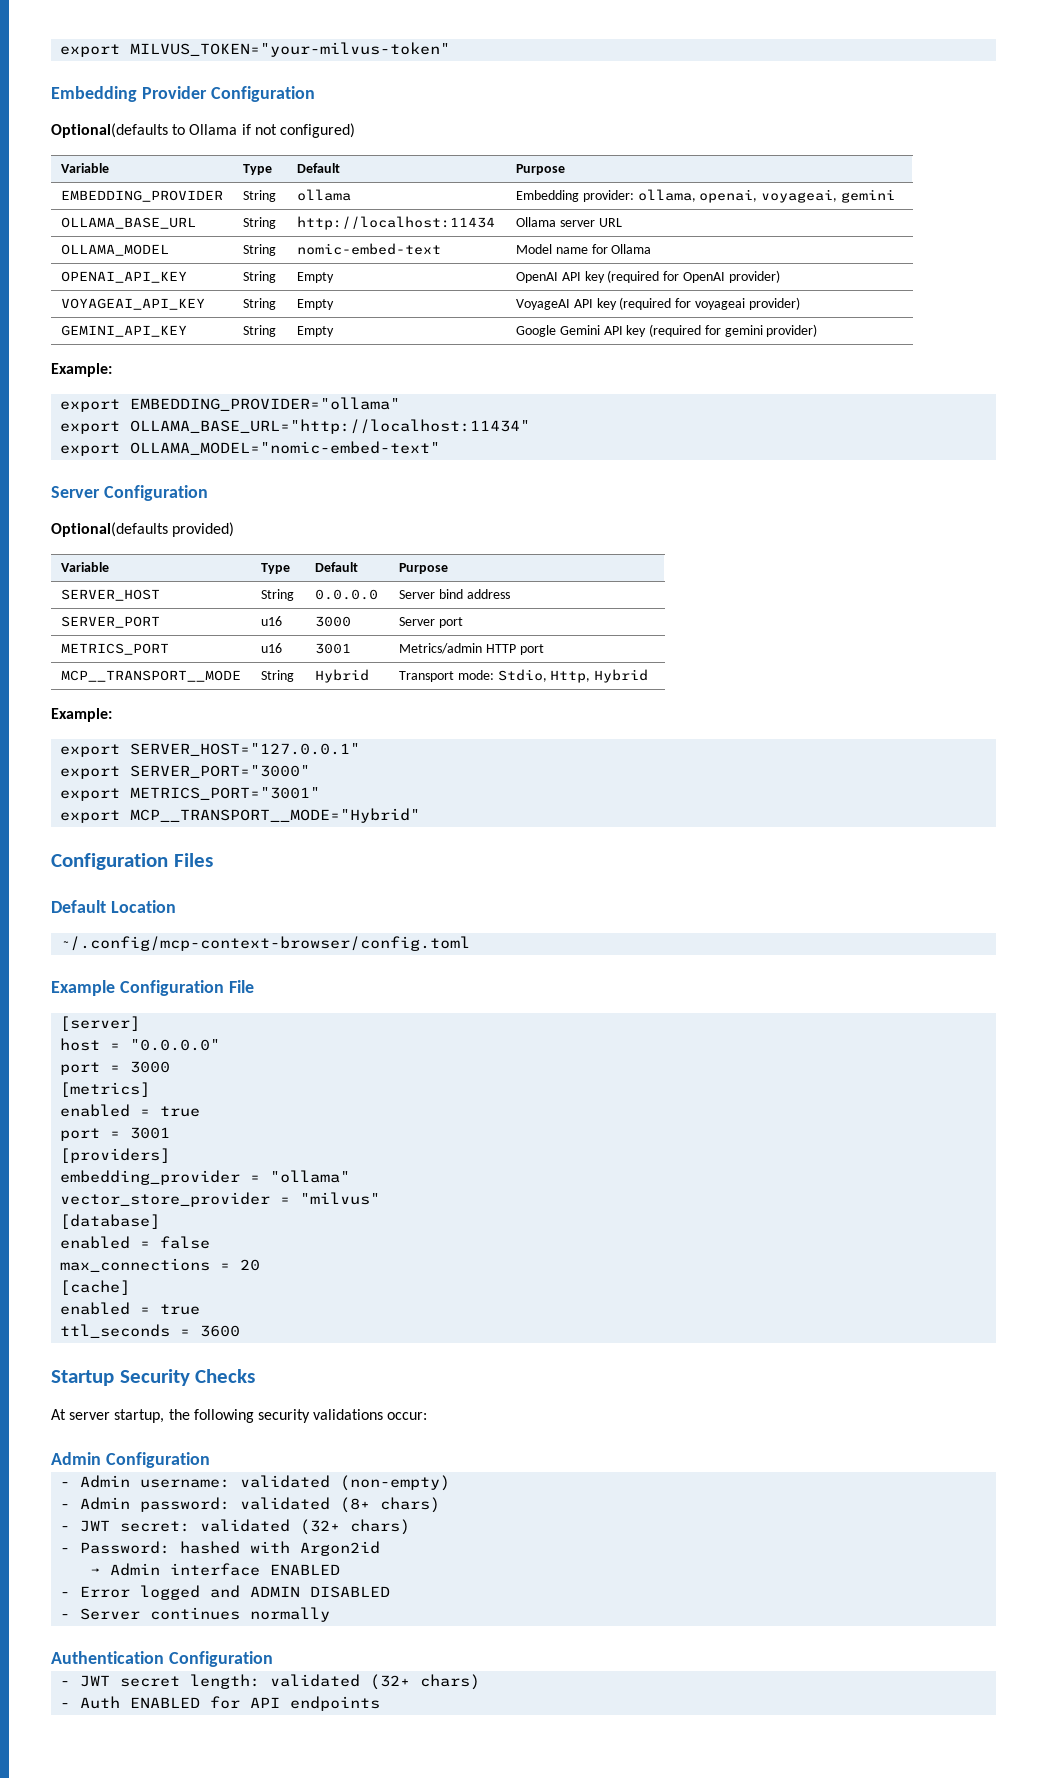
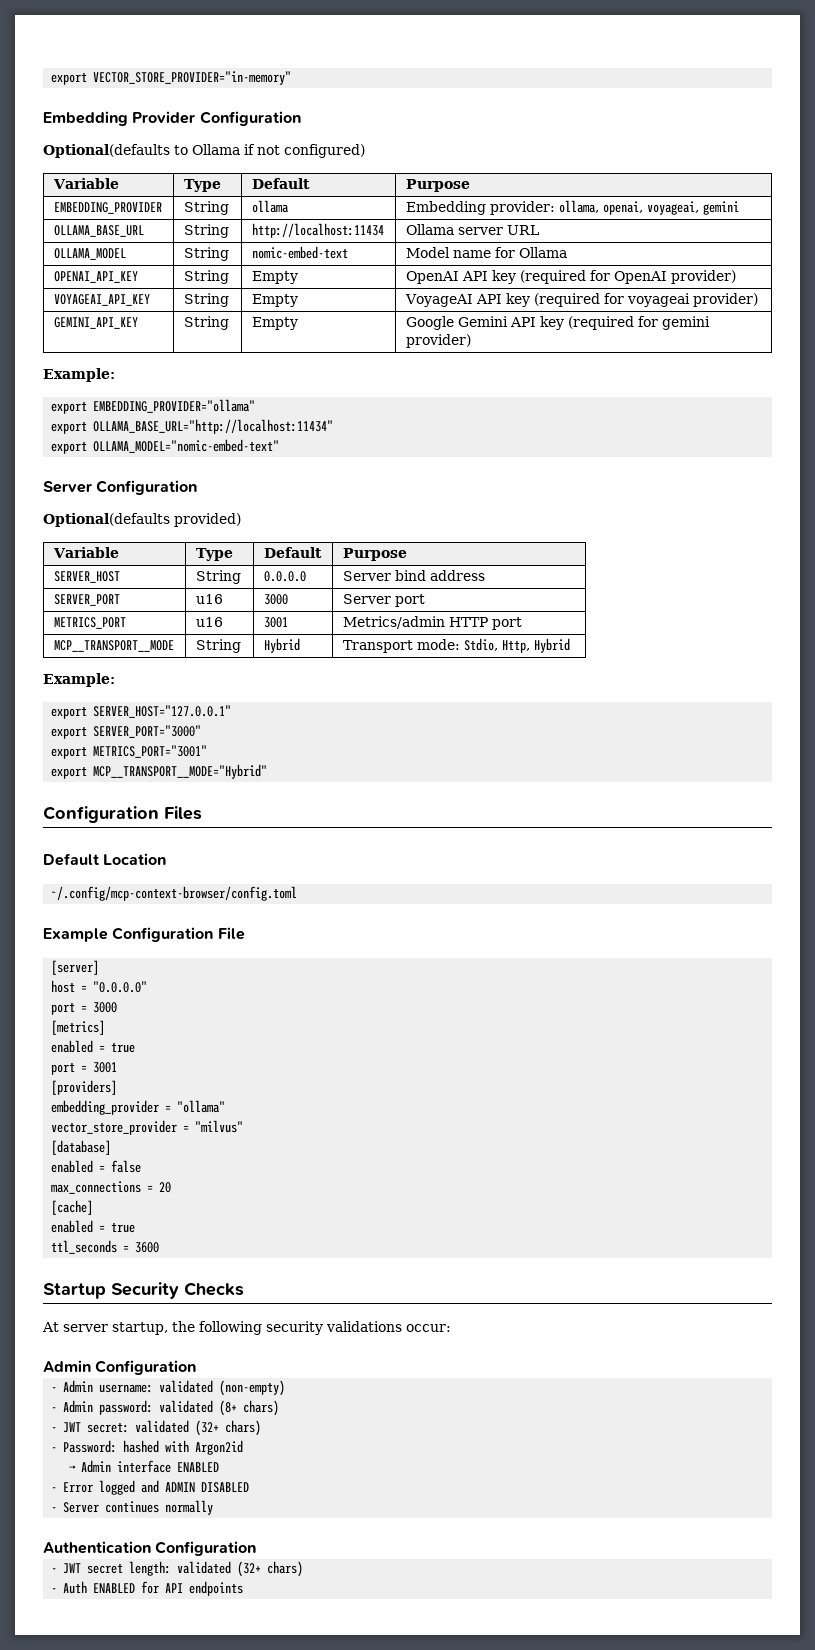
- export MILVUS_TOKEN="your-milvus-token"
+ export VECTOR_STORE_PROVIDER="in-memory"

